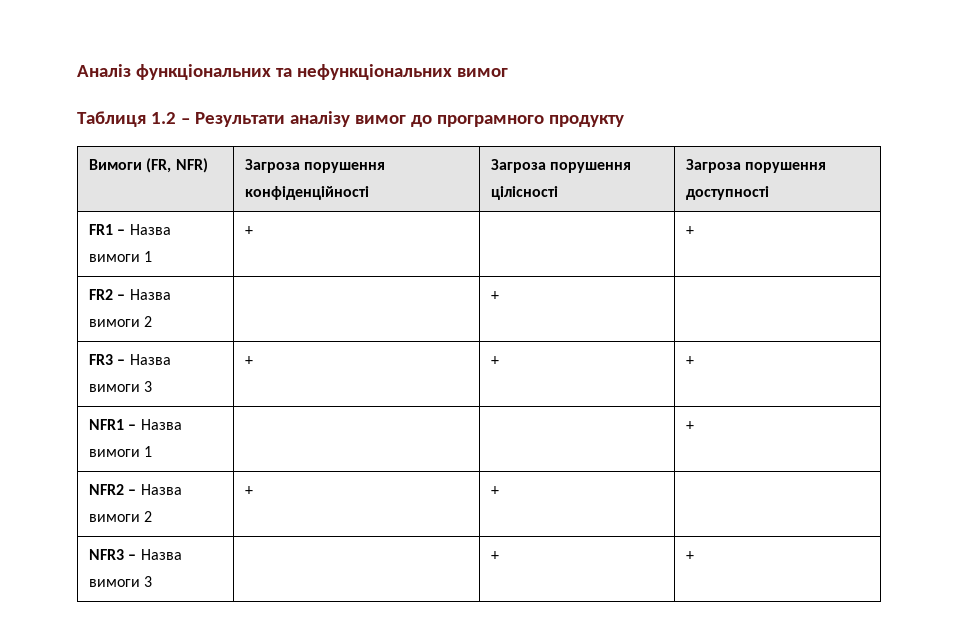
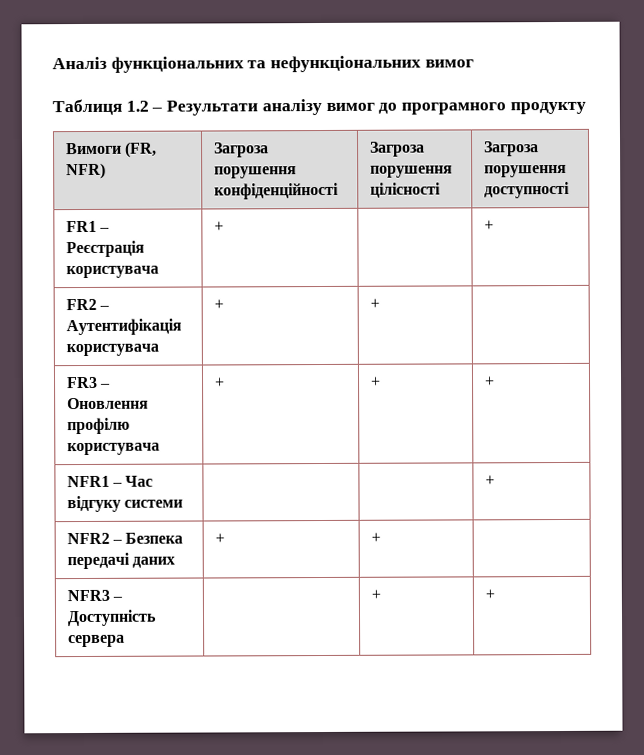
- FR1 – Назва вимоги 1 | + | | +
+ FR1 – Реєстрація користувача | + | | +
- FR2 – Назва вимоги 2 | | + |
+ FR2 – Аутентифікація користувача | + | + |
- FR3 – Назва вимоги 3 | + | + | +
+ FR3 – Оновлення профілю користувача | + | + | +
- NFR1 – Назва вимоги 1 | | | +
+ NFR1 – Час відгуку системи | | | +
- NFR2 – Назва вимоги 2 | + | + |
+ NFR2 – Безпека передачі даних | + | + |
- NFR3 – Назва вимоги 3 | | + | +
+ NFR3 – Доступність сервера | | + | +

